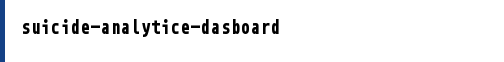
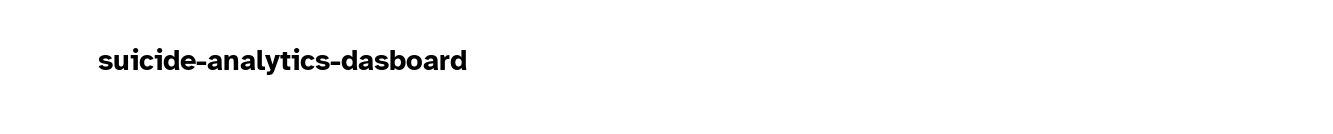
- suicide-analytice-dasboard
+ suicide-analytics-dasboard

